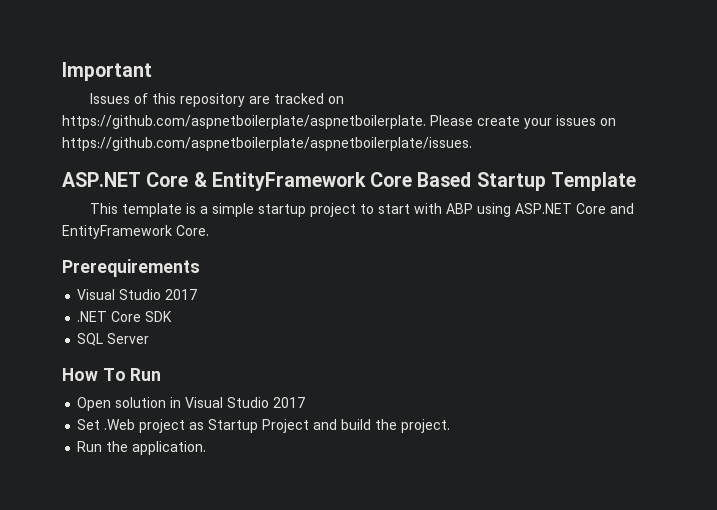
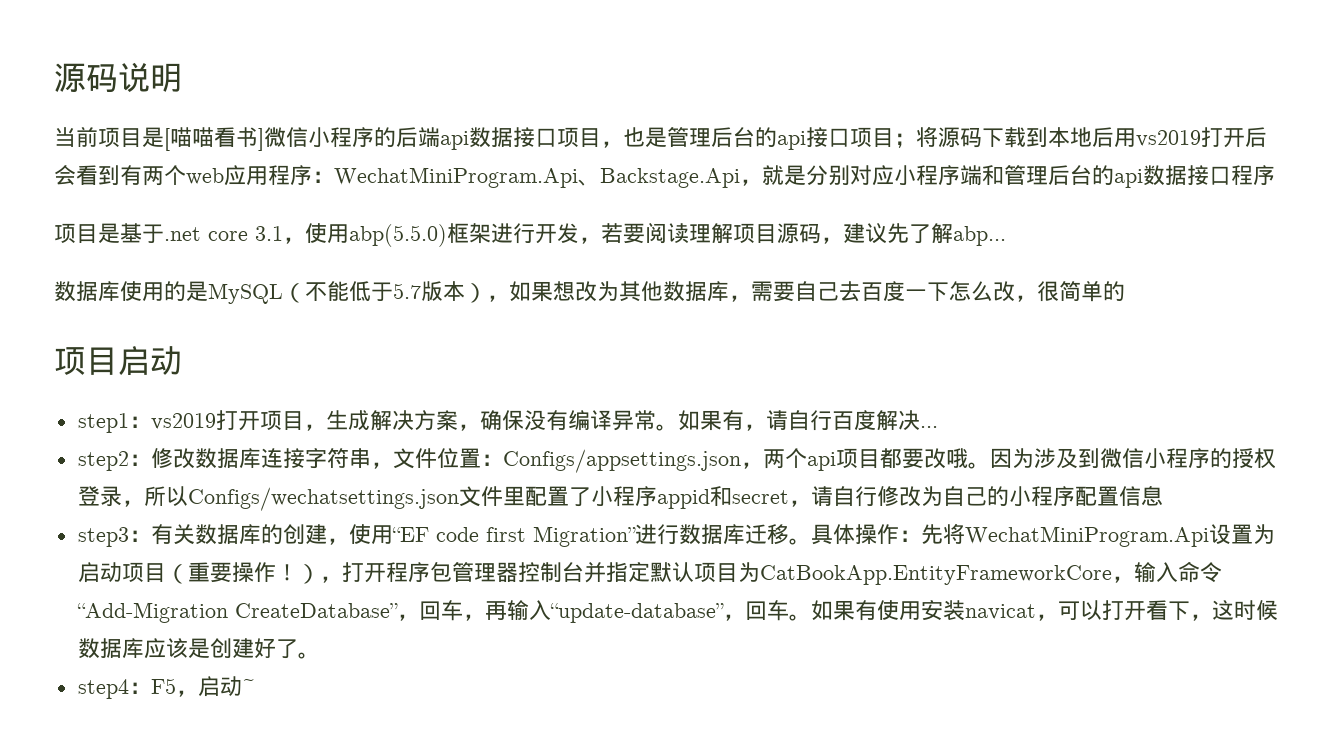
- Important
- Issues of this repository are tracked on https://github.com/aspnetboilerplate/aspnetboilerplate. Please create your issues on https://github.com/aspnetboilerplate/aspnetboilerplate/issues.
- ASP.NET Core & EntityFramework Core Based Startup Template
- This template is a simple startup project to start with ABP using ASP.NET Core and EntityFramework Core.
- Prerequirements
- Visual Studio 2017
- .NET Core SDK
- SQL Server
- How To Run
- Open solution in Visual Studio 2017
- Set .Web project as Startup Project and build the project.
- Run the application.
+ 源码说明
+ 当前项目是[喵喵看书]微信小程序的后端api数据接口项目，也是管理后台的api接口项目；将源码下载到本地后用vs2019打开后会看到有两个web应用程序：WechatMiniProgram.Api、Backstage.Api，就是分别对应小程序端和管理后台的api数据接口程序
+ 项目是基于.net core 3.1，使用abp(5.5.0)框架进行开发，若要阅读理解项目源码，建议先了解abp...
+ 数据库使用的是MySQL（不能低于5.7版本），如果想改为其他数据库，需要自己去百度一下怎么改，很简单的
+ 项目启动
+ step1：vs2019打开项目，生成解决方案，确保没有编译异常。如果有，请自行百度解决...
+ step2：修改数据库连接字符串，文件位置：Configs/appsettings.json，两个api项目都要改哦。因为涉及到微信小程序的授权登录，所以Configs/wechatsettings.json文件里配置了小程序appid和secret，请自行修改为自己的小程序配置信息
+ step3：有关数据库的创建，使用“EF code first Migration”进行数据库迁移。具体操作：先将WechatMiniProgram.Api设置为启动项目（重要操作！），打开程序包管理器控制台并指定默认项目为CatBookApp.EntityFrameworkCore，输入命令“Add-Migration CreateDatabase”，回车，再输入“update-database”，回车。如果有使用安装navicat，可以打开看下，这时候数据库应该是创建好了。
+ step4：F5，启动~

